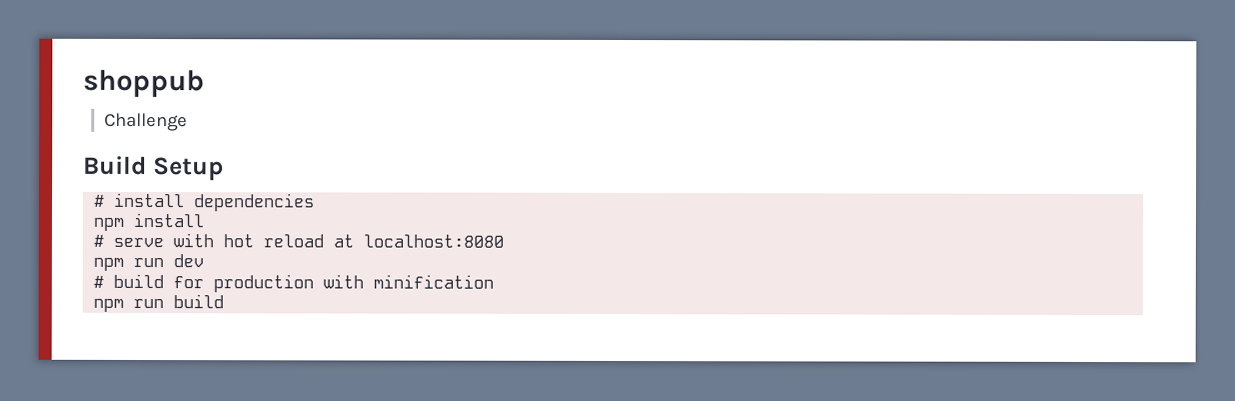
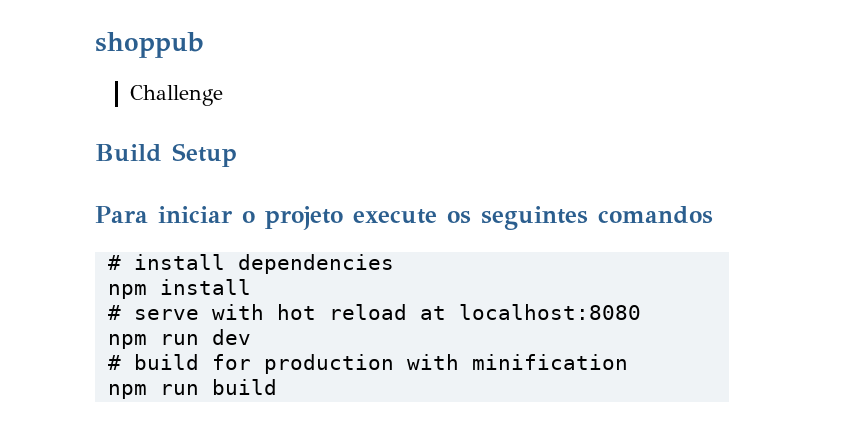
+ Para iniciar o projeto execute os seguintes comandos

